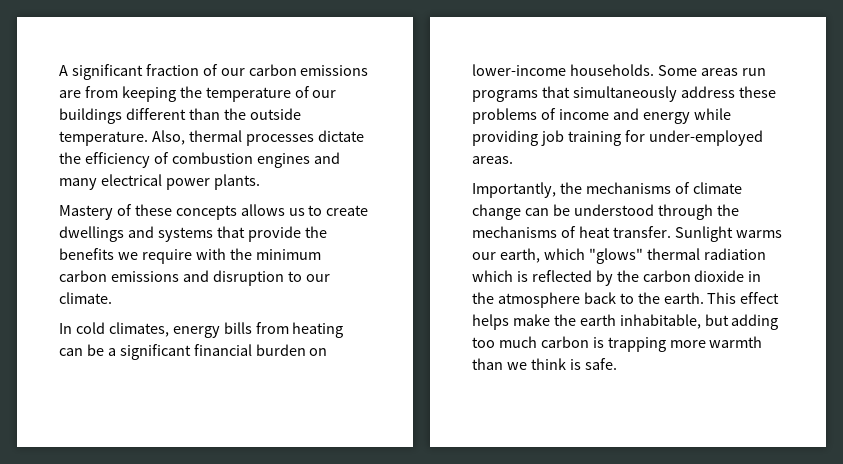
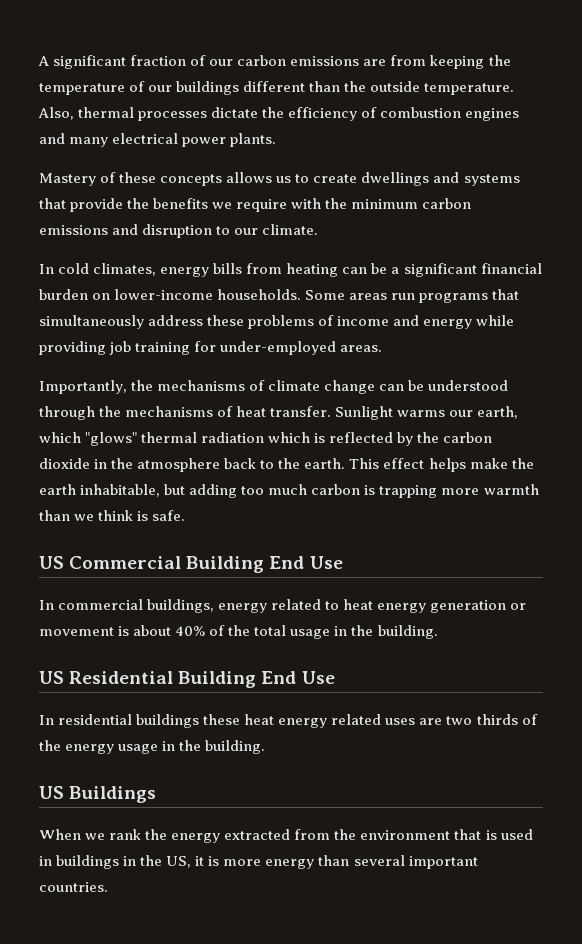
+ US Commercial Building End Use
+ In commercial buildings, energy related to heat energy generation or movement is about 40% of the total usage in the building.
+ US Residential Building End Use
+ In residential buildings these heat energy related uses are two thirds of the energy usage in the building.
+ US Buildings
+ When we rank the energy extracted from the environment that is used in buildings in the US, it is more energy than several important countries.

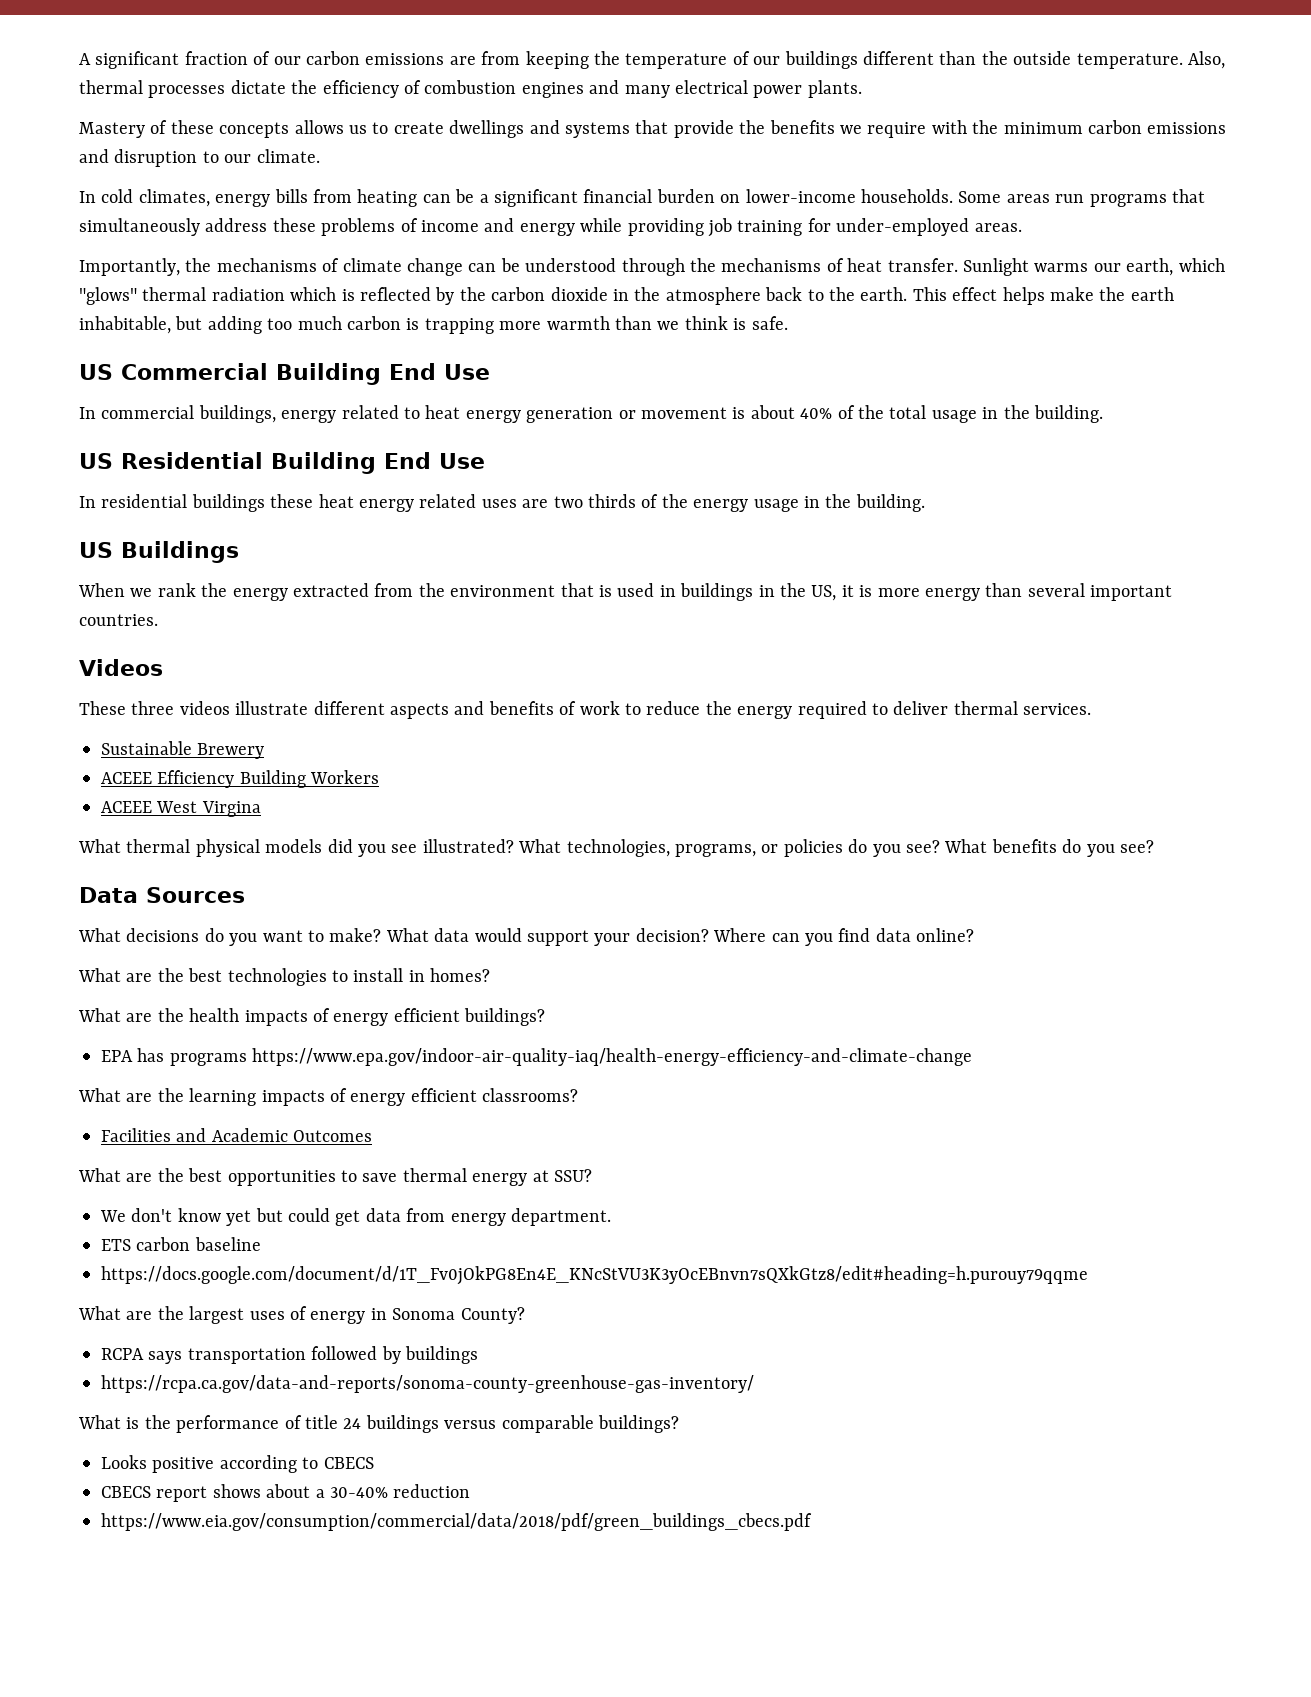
+ Videos
+ These three videos illustrate different aspects and benefits of work to reduce the energy required to deliver thermal services.
+ Sustainable Brewery
+ ACEEE Efficiency Building Workers
+ ACEEE West Virgina
+ What thermal physical models did you see illustrated? What technologies, programs, or policies do you see? What benefits do you see?
+ Data Sources
+ What decisions do you want to make? What data would support your decision? Where can you find data online?
+ What are the best technologies to install in homes?
+ What are the health impacts of energy efficient buildings?
+ EPA has programs https://www.epa.gov/indoor-air-quality-iaq/health-energy-efficiency-and-climate-change
+ What are the learning impacts of energy efficient classrooms?
+ Facilities and Academic Outcomes
+ What are the best opportunities to save thermal energy at SSU?
+ We don't know yet but could get data from energy department.
+ ETS carbon baseline
+ https://docs.google.com/document/d/1T_Fv0jOkPG8En4E_KNcStVU3K3yOcEBnvn7sQXkGtz8/edit#heading=h.purouy79qqme
+ What are the largest uses of energy in Sonoma County?
+ RCPA says transportation followed by buildings
+ https://rcpa.ca.gov/data-and-reports/sonoma-county-greenhouse-gas-inventory/
+ What is the performance of title 24 buildings versus comparable buildings?
+ Looks positive according to CBECS
+ CBECS report shows about a 30-40% reduction
+ https://www.eia.gov/consumption/commercial/data/2018/pdf/green_buildings_cbecs.pdf

